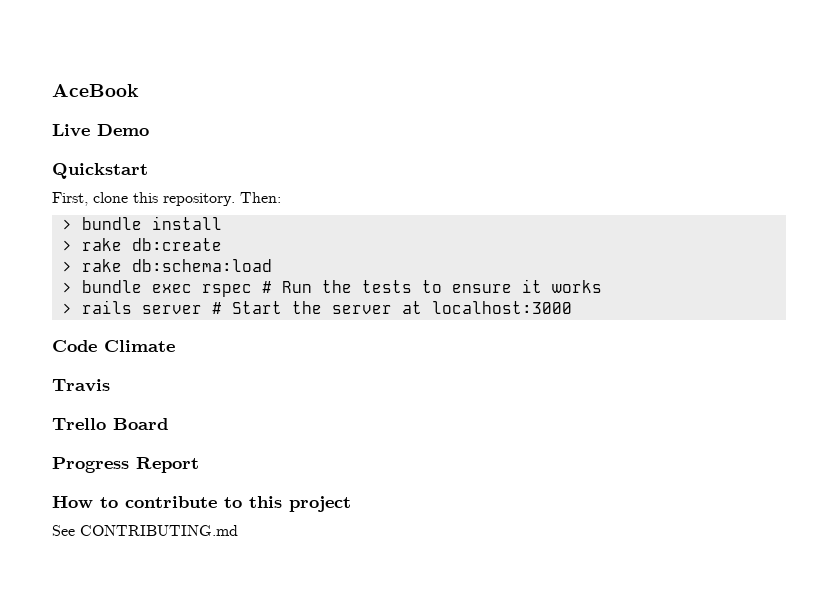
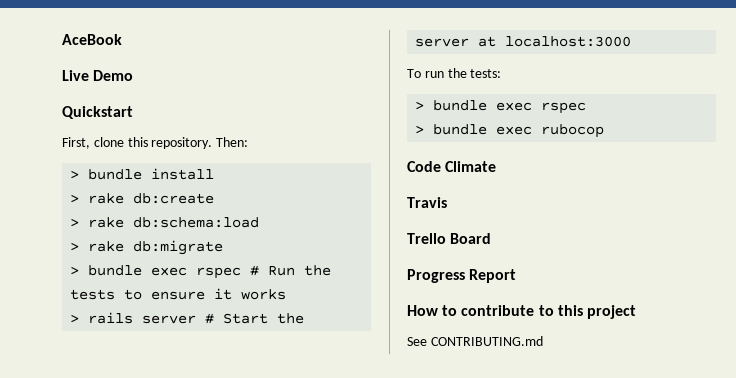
+ > rake db:migrate
+ To run the tests:
+ > bundle exec rspec
+ > bundle exec rubocop

